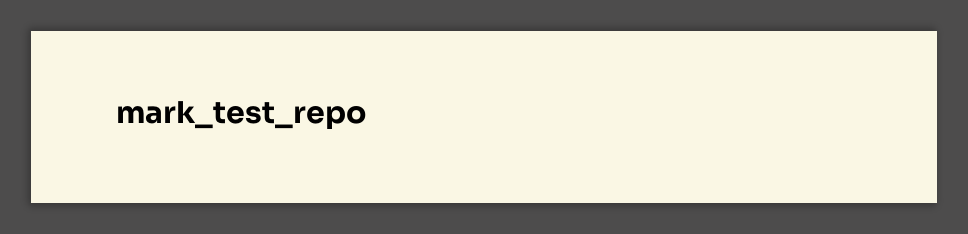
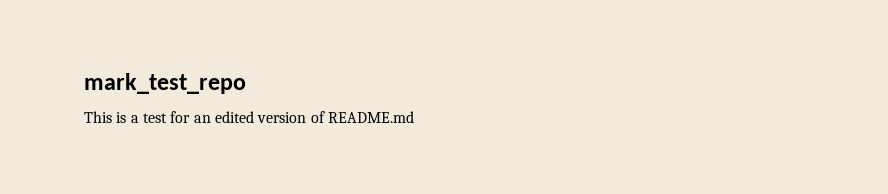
+ This is a test for an edited version of README.md

